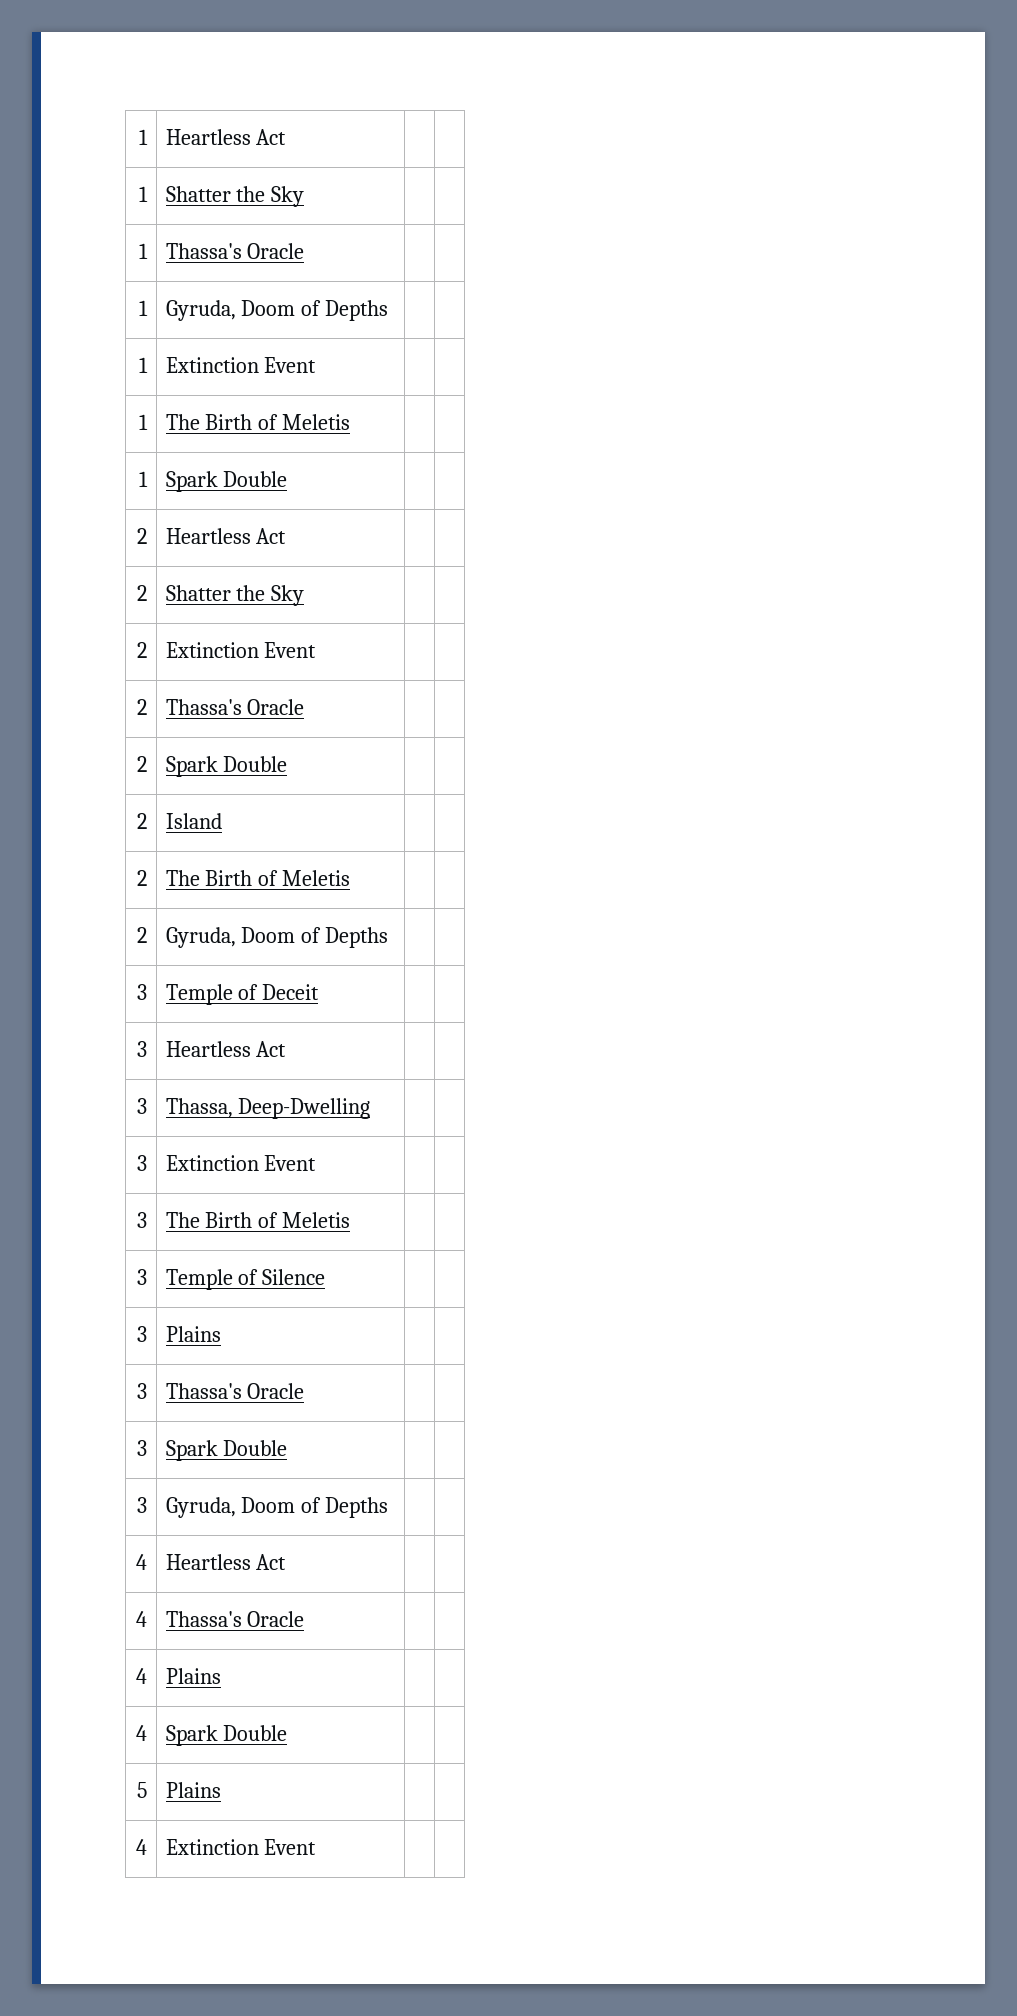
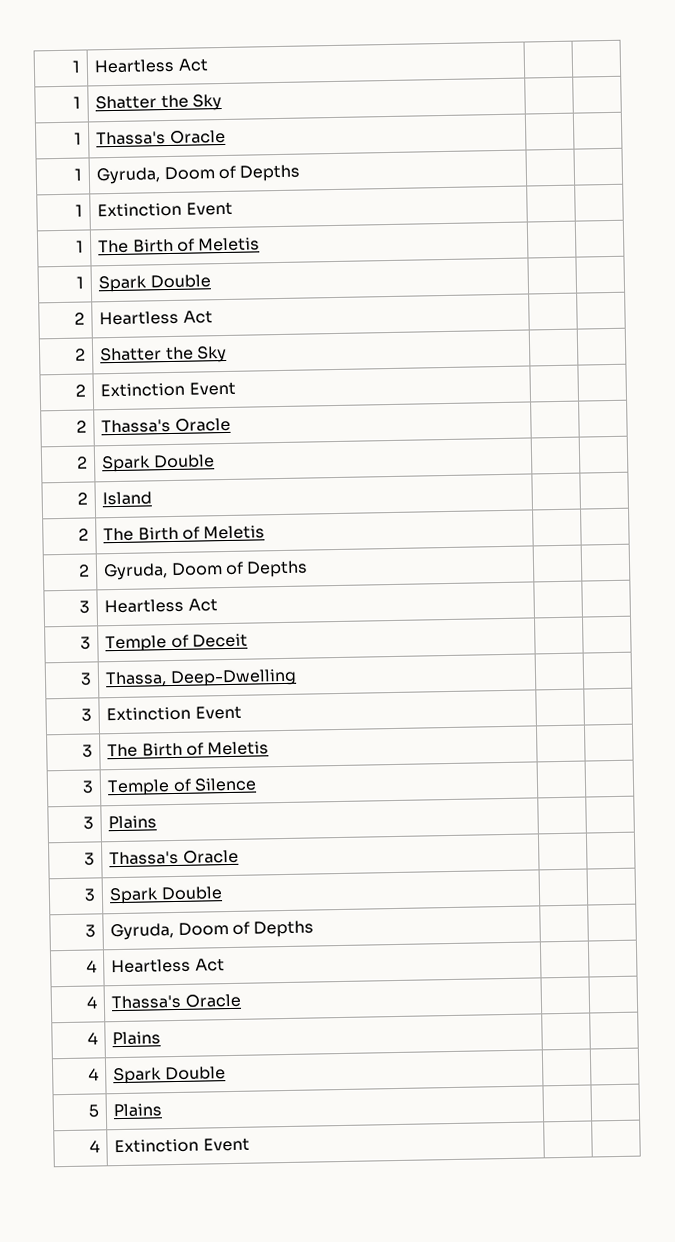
+ 3 | Heartless Act | |
  3 | Temple of Deceit | |
- 3 | Heartless Act | |

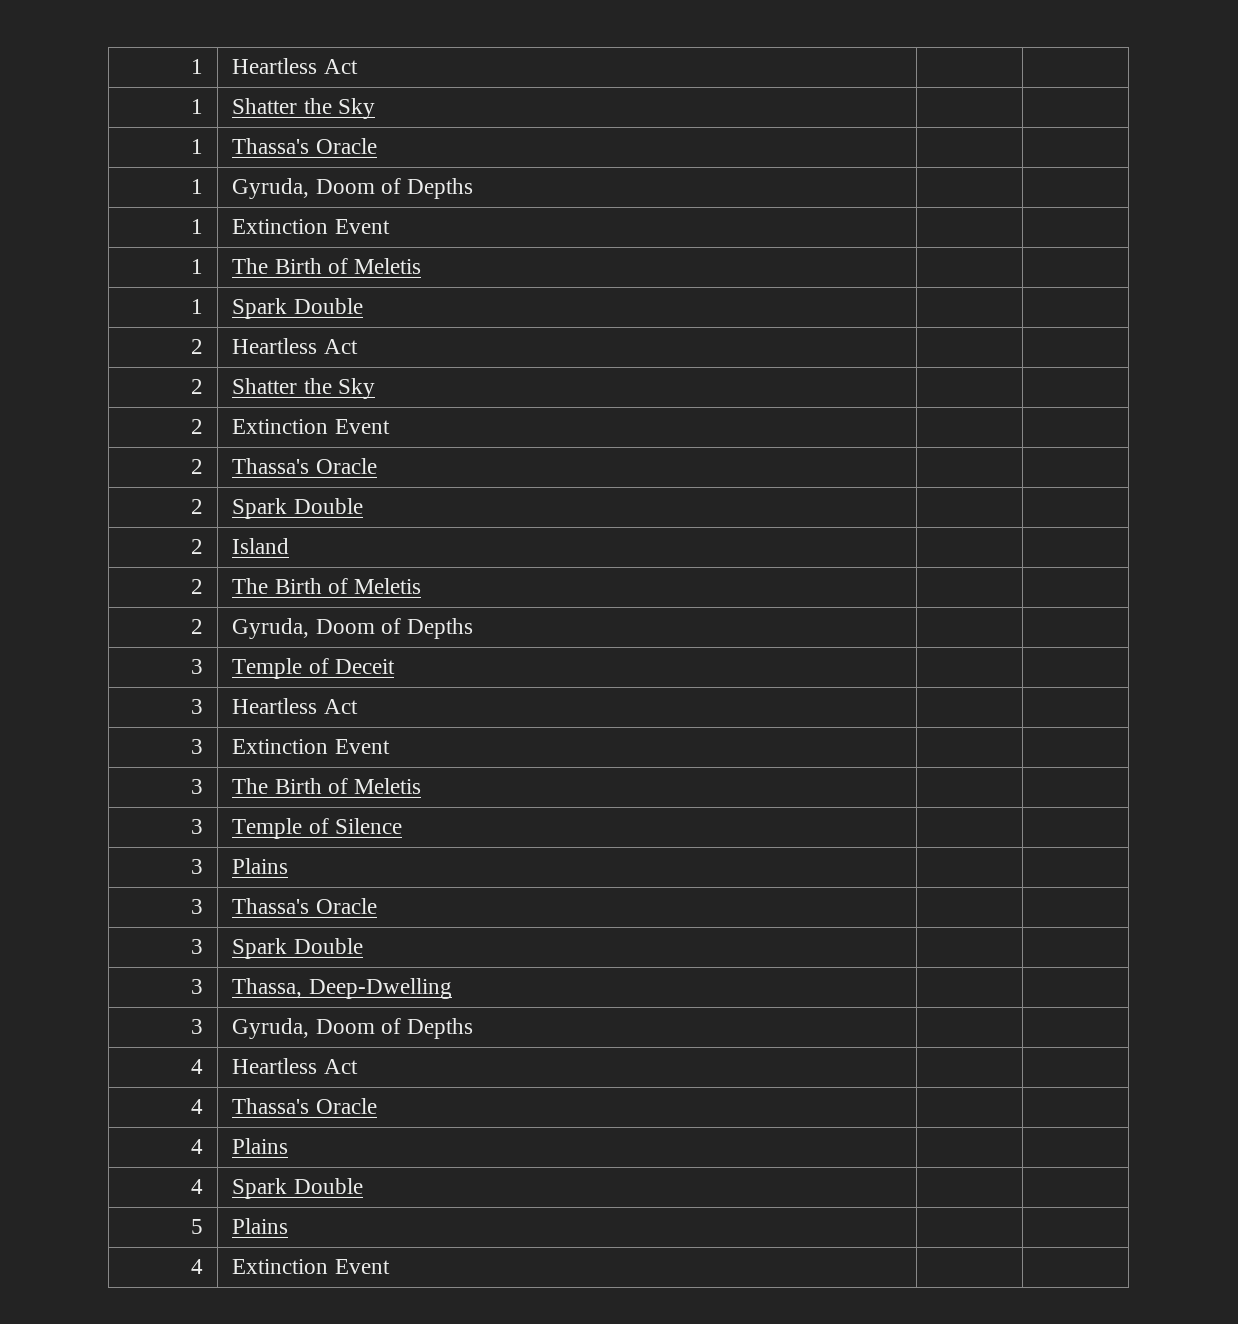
- 3 | Heartless Act | |
- 3 | Thassa, Deep-Dwelling | |
+ 3 | Heartless Act | |
+ 3 | Thassa, Deep-Dwelling | |

